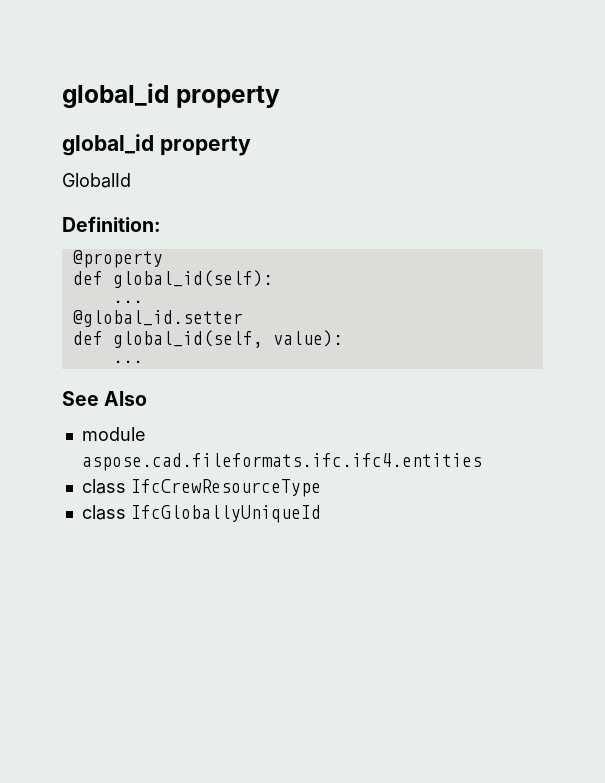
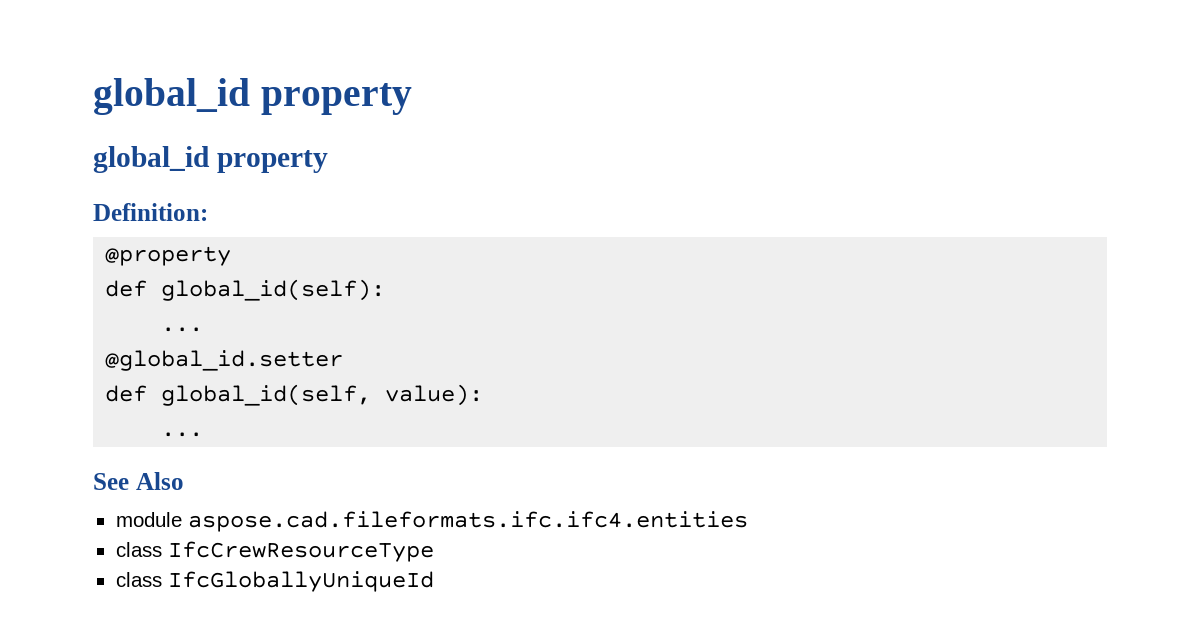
- GlobalId

